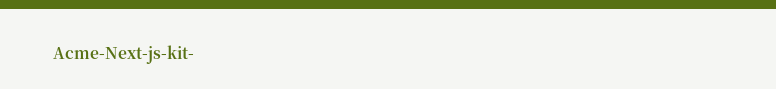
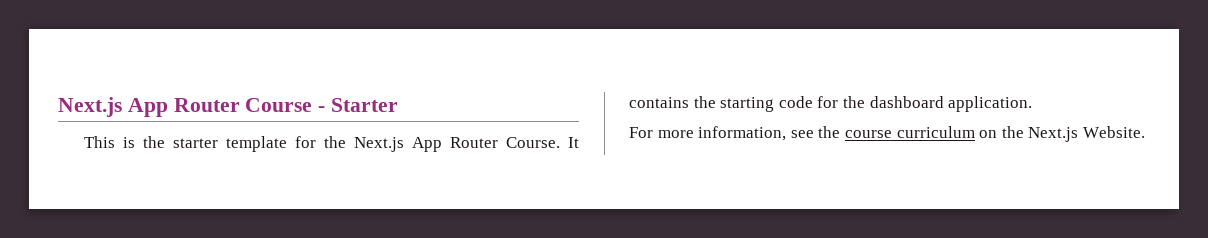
- Acme-Next-js-kit-
+ Next.js App Router Course - Starter
+ This is the starter template for the Next.js App Router Course. It contains the starting code for the dashboard application.
+ For more information, see the course curriculum on the Next.js Website.

